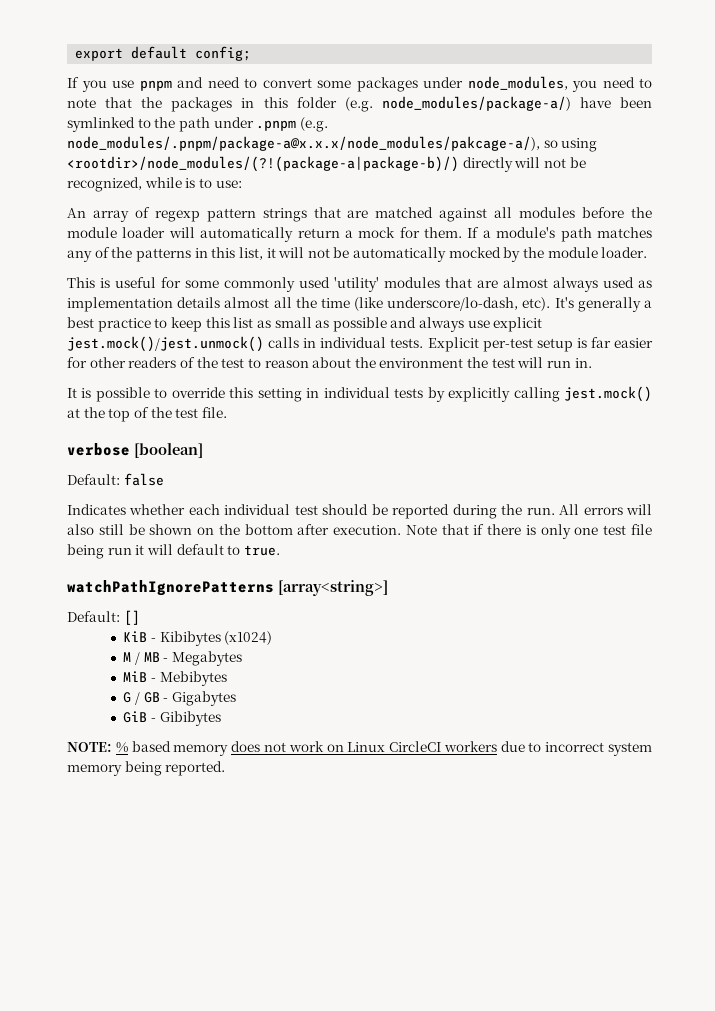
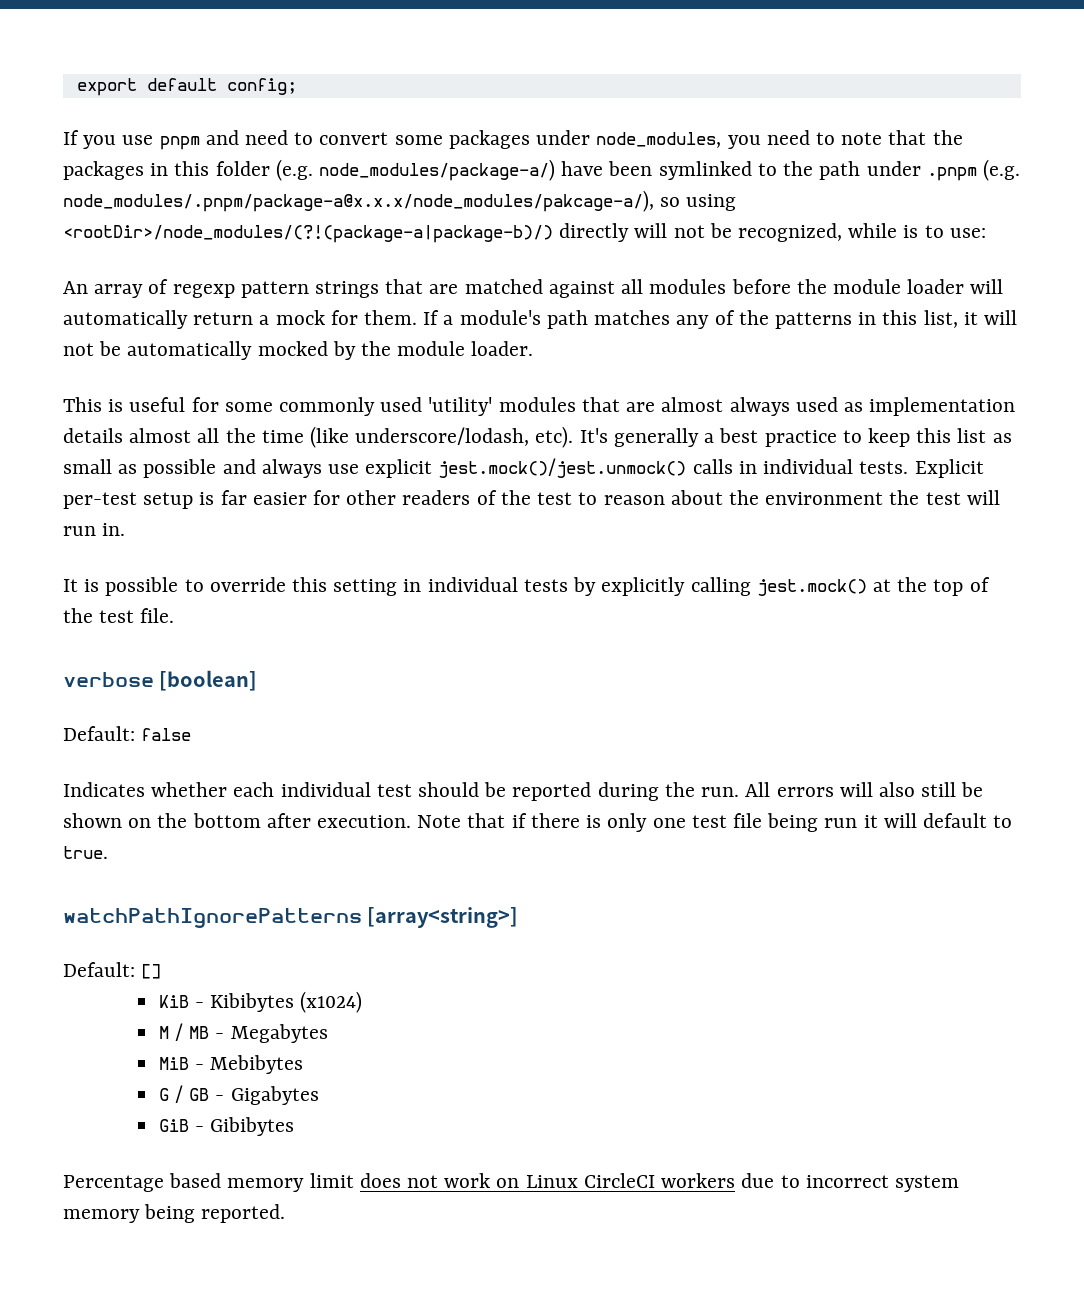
- If you use pnpm and need to convert some packages under node_modules, you need to note that the packages in this folder (e.g. node_modules/package-a/) have been symlinked to the path under .pnpm (e.g. node_modules/.pnpm/package-a@x.x.x/node_modules/pakcage-a/), so using <rootdir>/node_modules/(?!(package-a|package-b)/) directly will not be recognized, while is to use:
+ If you use pnpm and need to convert some packages under node_modules, you need to note that the packages in this folder (e.g. node_modules/package-a/) have been symlinked to the path under .pnpm (e.g. node_modules/.pnpm/package-a@x.x.x/node_modules/pakcage-a/), so using <rootDir>/node_modules/(?!(package-a|package-b)/) directly will not be recognized, while is to use:
- This is useful for some commonly used 'utility' modules that are almost always used as implementation details almost all the time (like underscore/lo-dash, etc).
+ This is useful for some commonly used 'utility' modules that are almost always used as implementation details almost all the time (like underscore/lodash, etc).
- NOTE: % based memory does not work on Linux CircleCI workers due to incorrect system memory being reported.
+ Percentage based memory limit does not work on Linux CircleCI workers due to incorrect system memory being reported.

